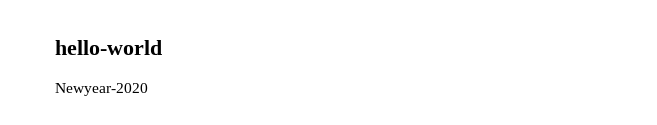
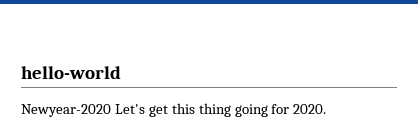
- Newyear-2020
+ Newyear-2020 Let's get this thing going for 2020.

